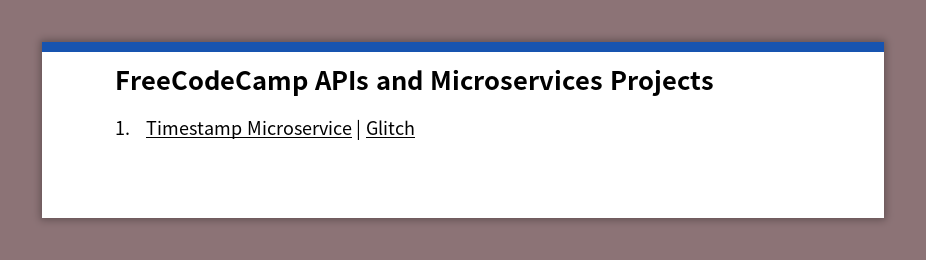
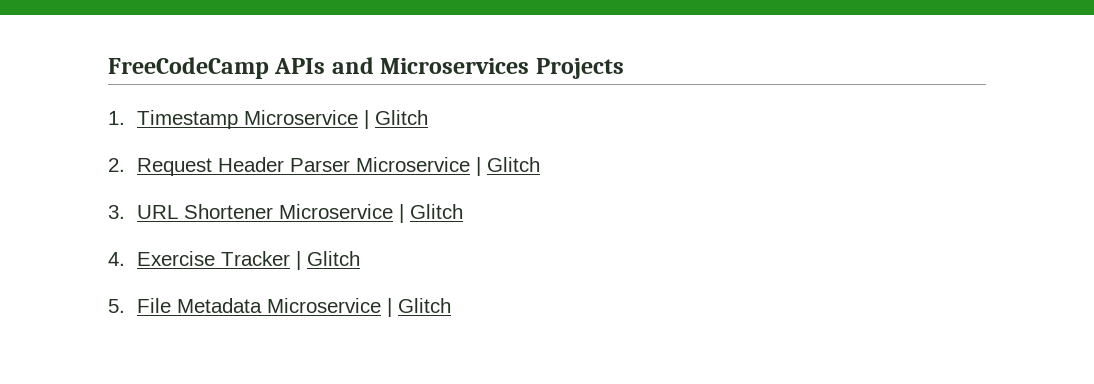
+ 2. Request Header Parser Microservice | Glitch
+ 3. URL Shortener Microservice | Glitch
+ 4. Exercise Tracker | Glitch
+ 5. File Metadata Microservice | Glitch

